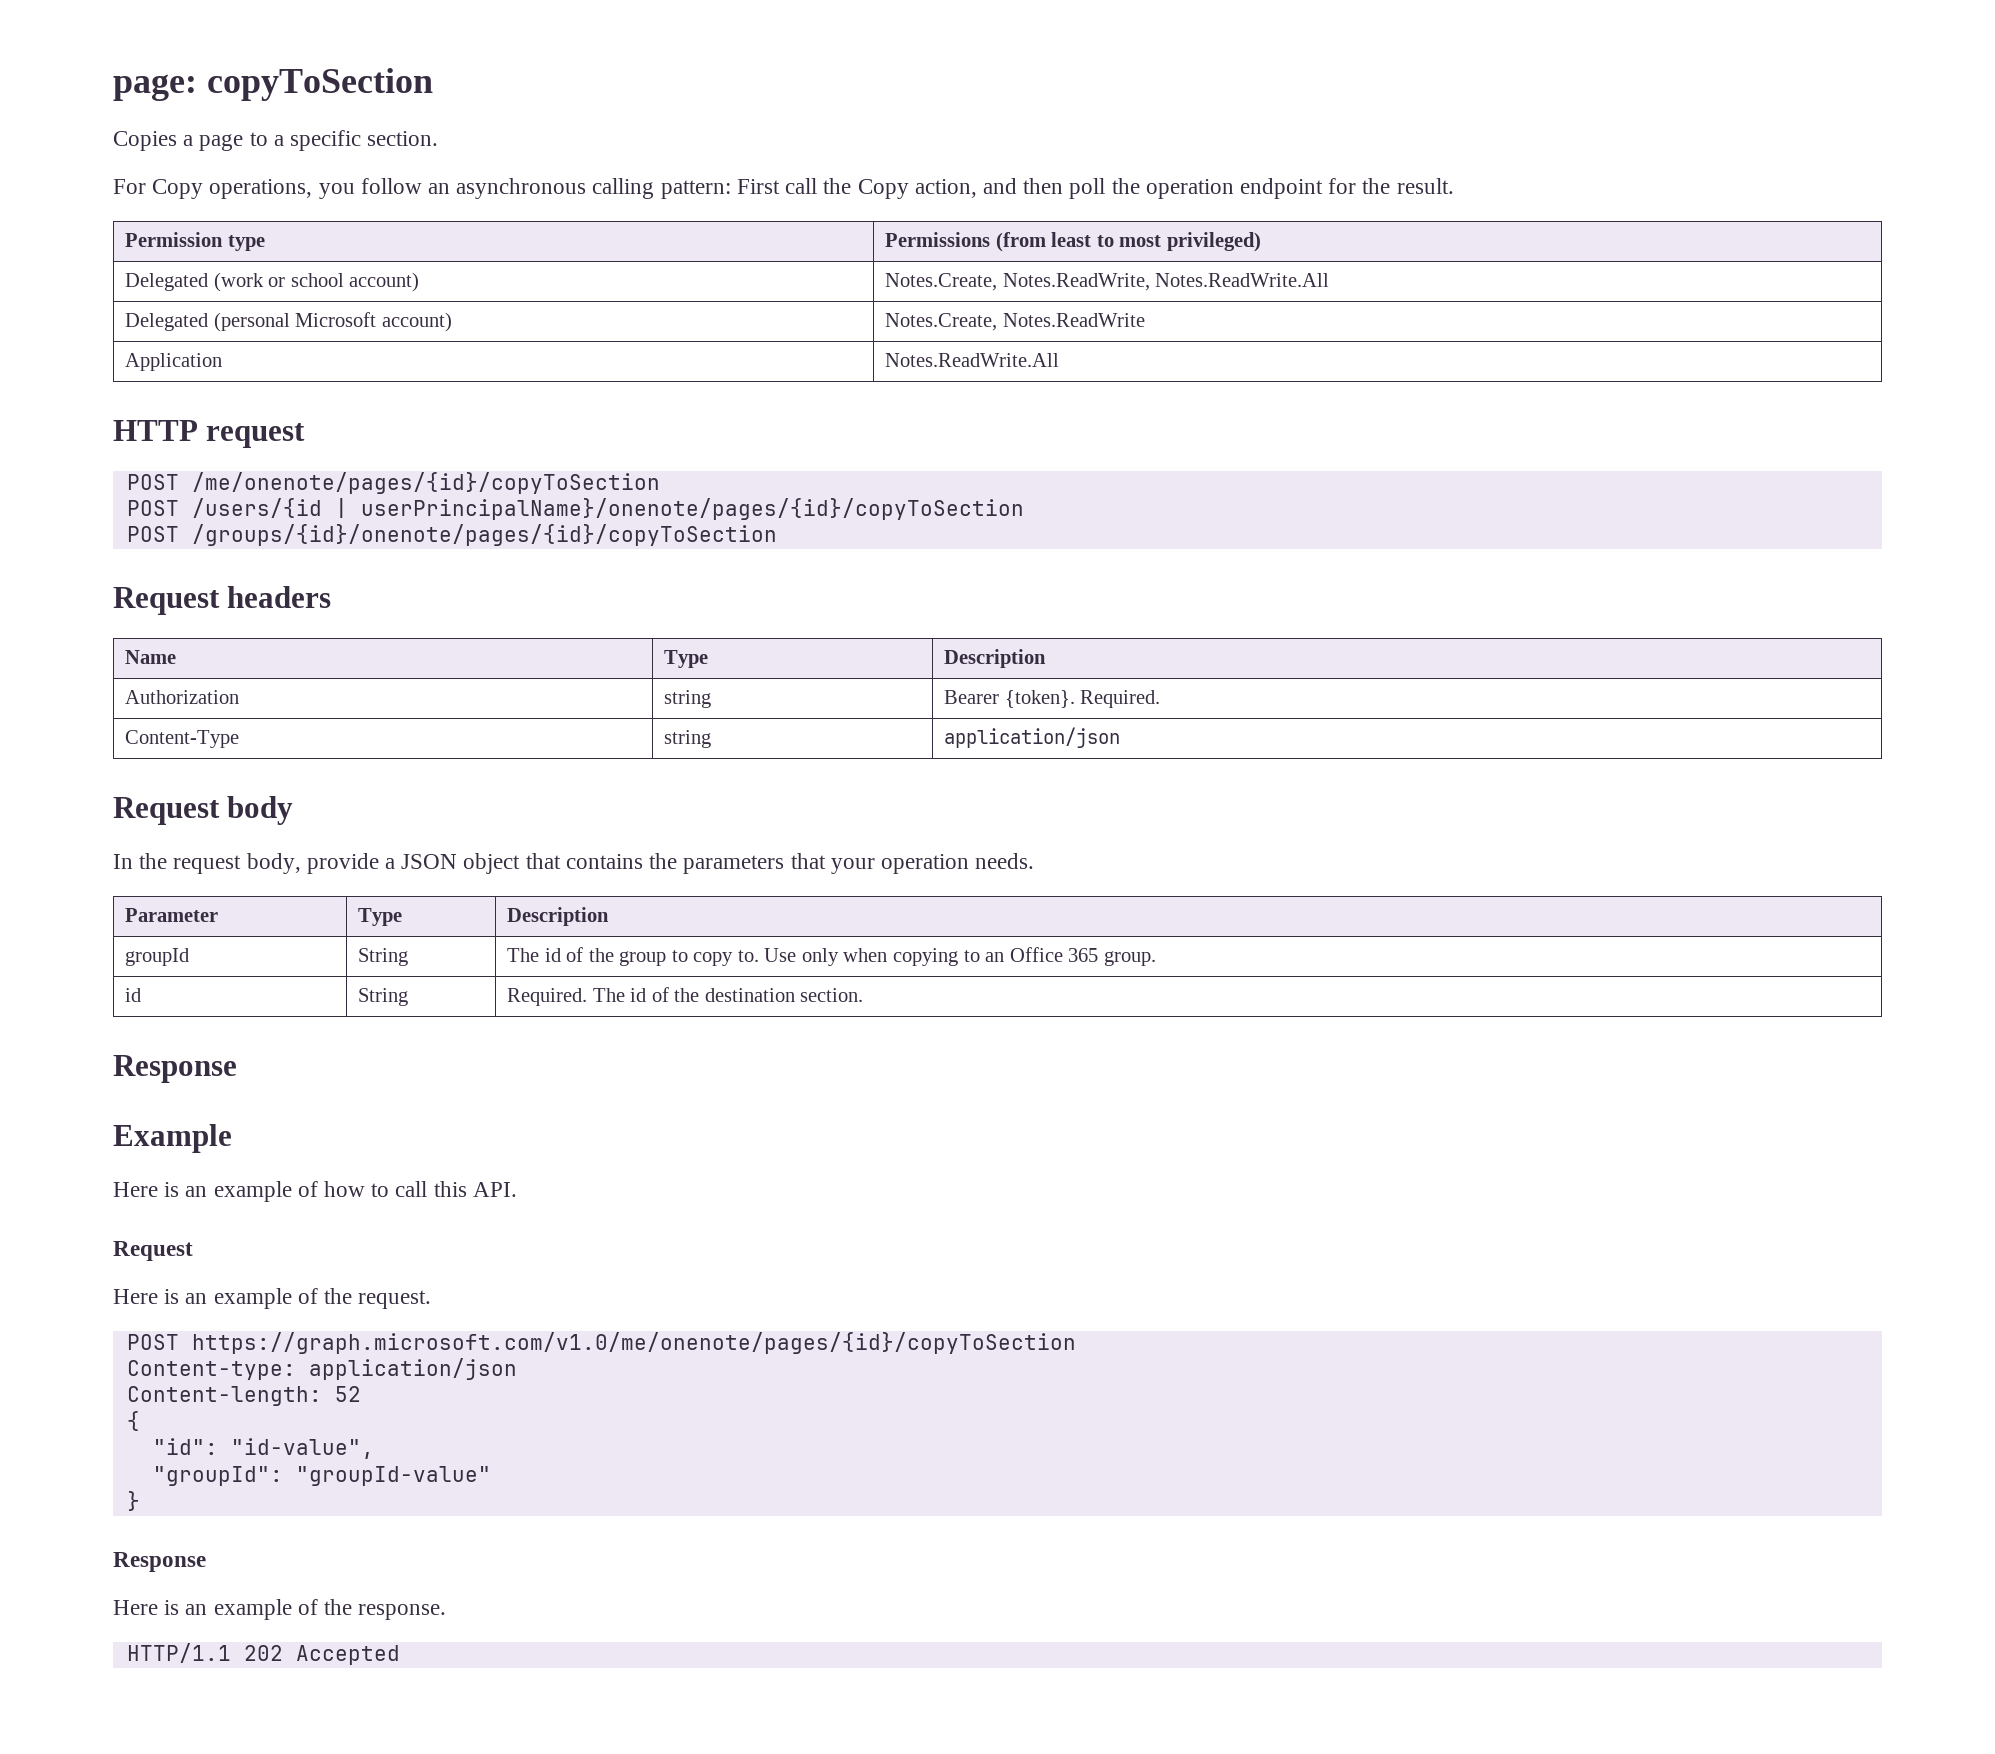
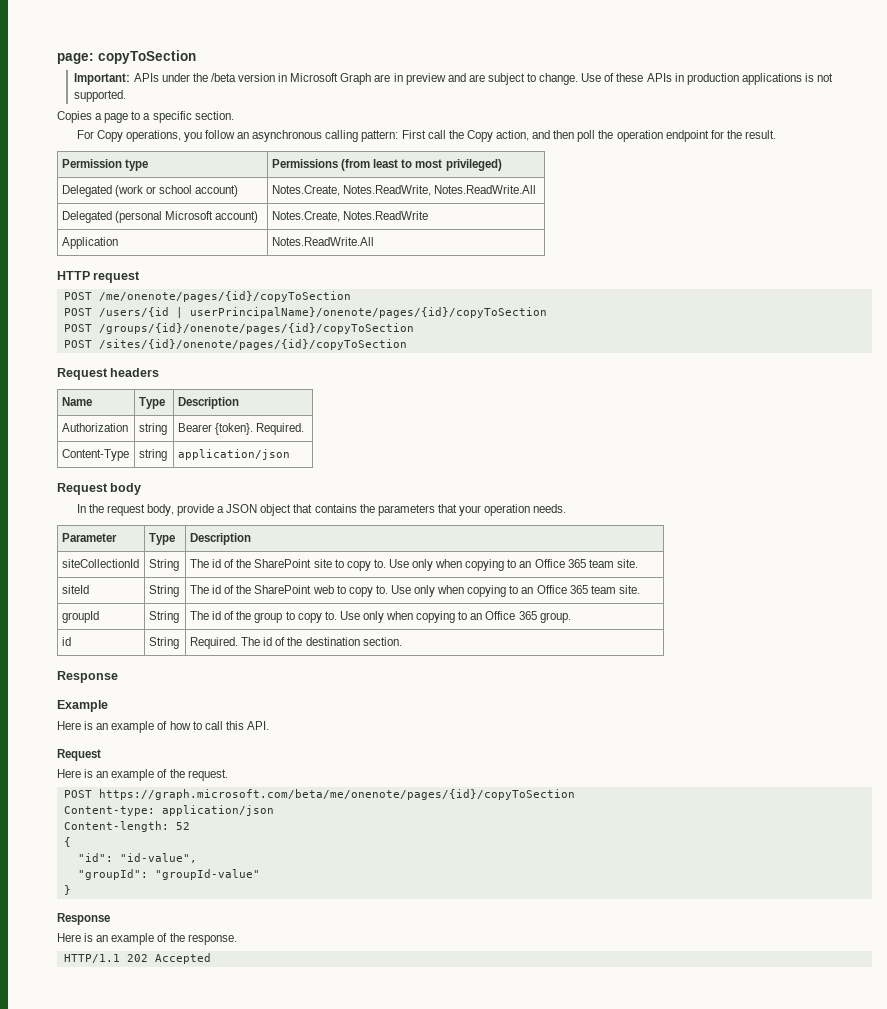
+ Important: APIs under the /beta version in Microsoft Graph are in preview and are subject to change. Use of these APIs in production applications is not supported.
+ POST /sites/{id}/onenote/pages/{id}/copyToSection
+ siteCollectionId | String | The id of the SharePoint site to copy to. Use only when copying to an Office 365 team site.
+ siteId | String | The id of the SharePoint web to copy to. Use only when copying to an Office 365 team site.
- POST https://graph.microsoft.com/v1.0/me/onenote/pages/{id}/copyToSection
+ POST https://graph.microsoft.com/beta/me/onenote/pages/{id}/copyToSection

